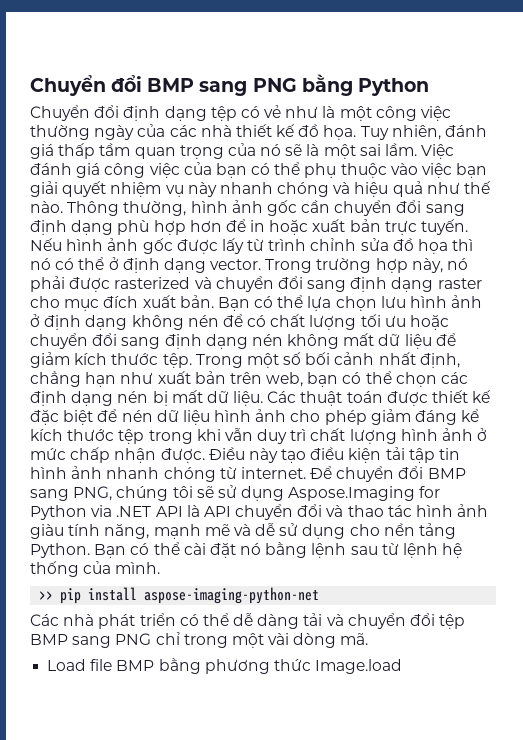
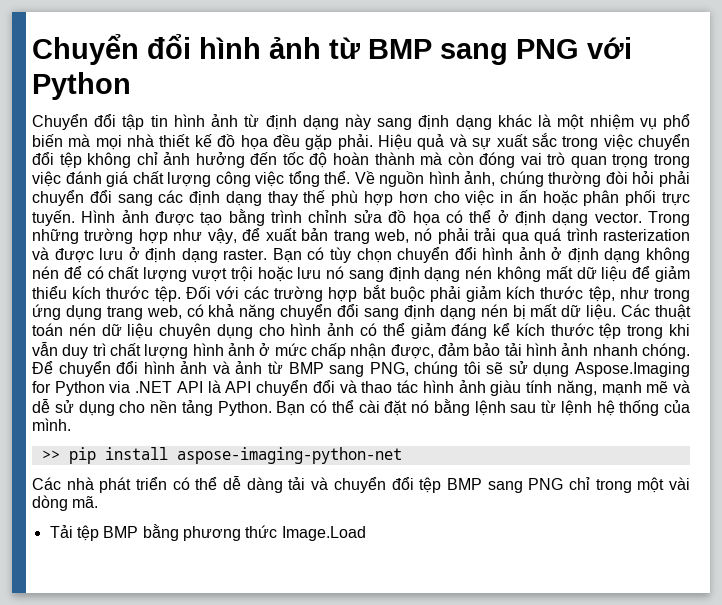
- Chuyển đổi BMP sang PNG bằng Python
+ Chuyển đổi hình ảnh từ BMP sang PNG với Python
- Chuyển đổi định dạng tệp có vẻ như là một công việc thường ngày của các nhà thiết kế đồ họa. Tuy nhiên, đánh giá thấp tầm quan trọng của nó sẽ là một sai lầm. Việc đánh giá công việc của bạn có thể phụ thuộc vào việc bạn giải quyết nhiệm vụ này nhanh chóng và hiệu quả như thế nào. Thông thường, hình ảnh gốc cần chuyển đổi sang định dạng phù hợp hơn để in hoặc xuất bản trực tuyến. Nếu hình ảnh gốc được lấy từ trình chỉnh sửa đồ họa thì nó có thể ở định dạng vector.
+ Chuyển đổi tập tin hình ảnh từ định dạng này sang định dạng khác là một nhiệm vụ phổ biến mà mọi nhà thiết kế đồ họa đều gặp phải. Hiệu quả và sự xuất sắc trong việc chuyển đổi tệp không chỉ ảnh hưởng đến tốc độ hoàn thành mà còn đóng vai trò quan trọng trong việc đánh giá chất lượng công việc tổng thể. Về nguồn hình ảnh, chúng thường đòi hỏi phải chuyển đổi sang các định dạng thay thế phù hợp hơn cho việc in ấn hoặc phân phối trực tuyến. Hình ảnh được tạo bằng trình chỉnh sửa đồ họa có thể ở định dạng vector.
- Trong trường hợp này, nó phải được rasterized và chuyển đổi sang định dạng raster cho mục đích xuất bản. Bạn có thể lựa chọn lưu hình ảnh ở định dạng không nén để có chất lượng tối ưu hoặc chuyển đổi sang định dạng nén không mất dữ liệu để giảm kích thước tệp.
+ Trong những trường hợp như vậy, để xuất bản trang web, nó phải trải qua quá trình rasterization và được lưu ở định dạng raster. Bạn có tùy chọn chuyển đổi hình ảnh ở định dạng không nén để có chất lượng vượt trội hoặc lưu nó sang định dạng nén không mất dữ liệu để giảm thiểu kích thước tệp.
- Trong một số bối cảnh nhất định, chẳng hạn như xuất bản trên web, bạn có thể chọn các định dạng nén bị mất dữ liệu.
+ Đối với các trường hợp bắt buộc phải giảm kích thước tệp, như trong ứng dụng trang web, có khả năng chuyển đổi sang định dạng nén bị mất dữ liệu.
- Các thuật toán được thiết kế đặc biệt để nén dữ liệu hình ảnh cho phép giảm đáng kể kích thước tệp trong khi vẫn duy trì chất lượng hình ảnh ở mức chấp nhận được. Điều này tạo điều kiện tải tập tin hình ảnh nhanh chóng từ internet. Để chuyển đổi BMP sang PNG, chúng tôi sẽ sử dụng Aspose.Imaging for Python via .NET API là API chuyển đổi và thao tác hình ảnh giàu tính năng, mạnh mẽ và dễ sử dụng cho nền tảng Python.
+ Các thuật toán nén dữ liệu chuyên dụng cho hình ảnh có thể giảm đáng kể kích thước tệp trong khi vẫn duy trì chất lượng hình ảnh ở mức chấp nhận được, đảm bảo tải hình ảnh nhanh chóng. Để chuyển đổi hình ảnh và ảnh từ BMP sang PNG, chúng tôi sẽ sử dụng Aspose.Imaging for Python via .NET API là API chuyển đổi và thao tác hình ảnh giàu tính năng, mạnh mẽ và dễ sử dụng cho nền tảng Python.
- Load file BMP bằng phương thức Image.load
+ Tải tệp BMP bằng phương thức Image.Load

